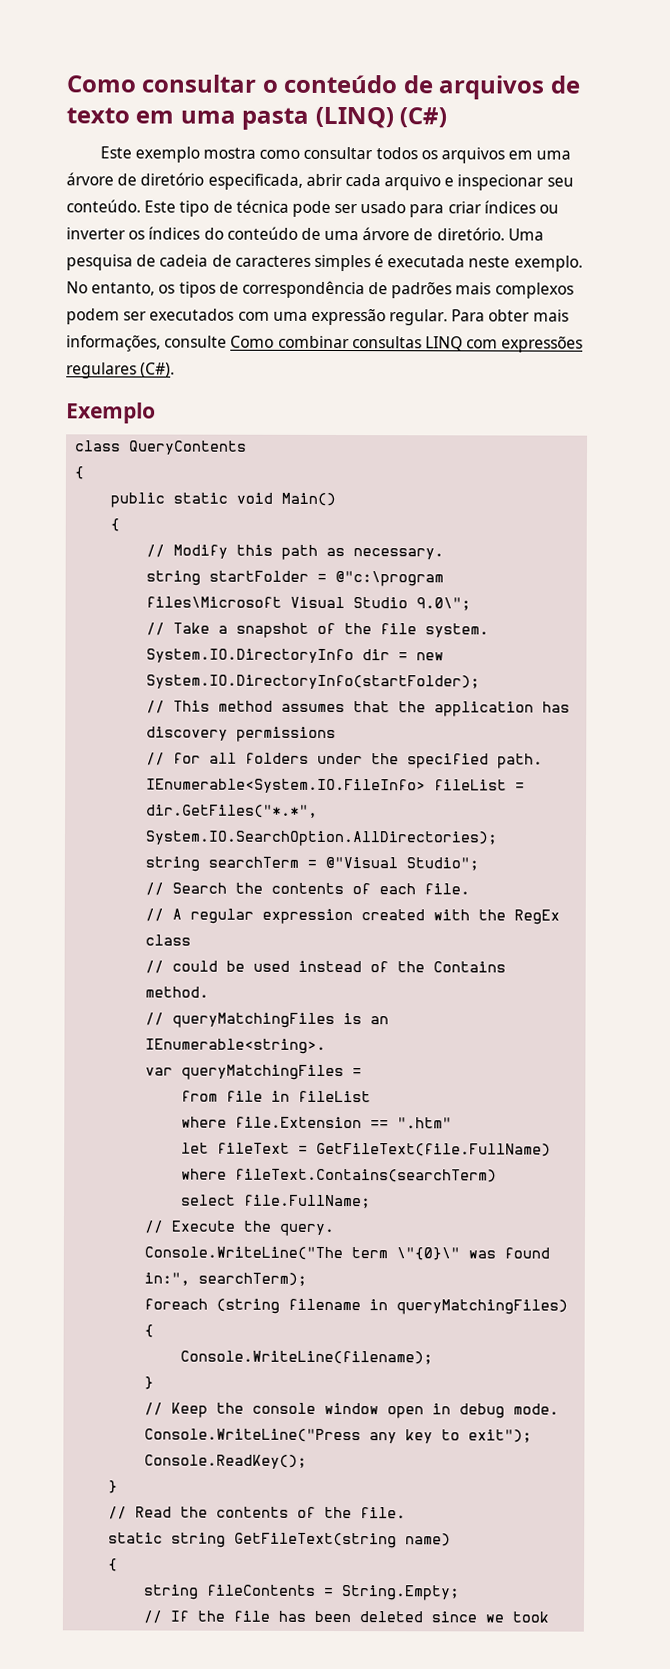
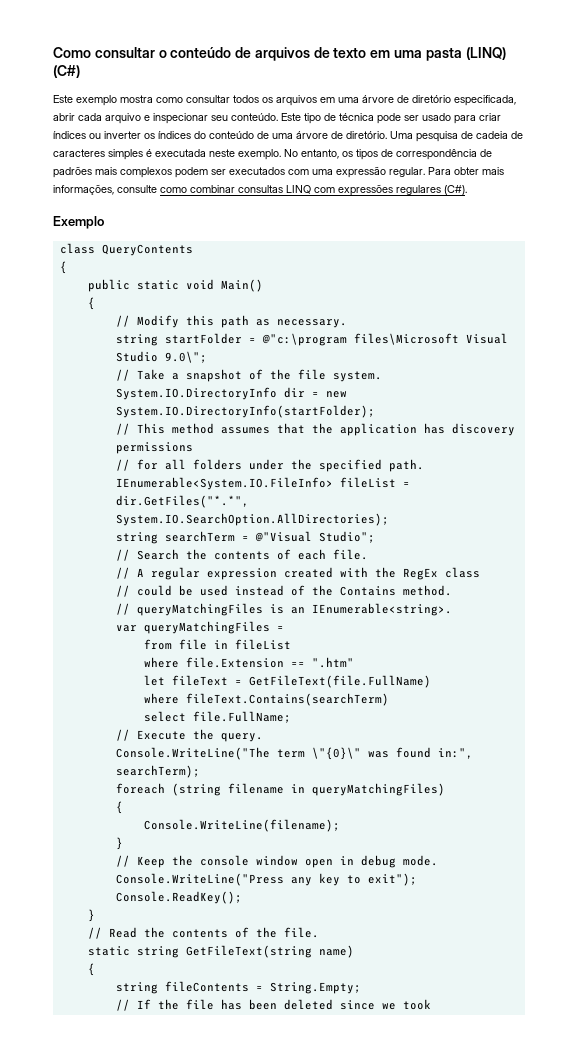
- Para obter mais informações, consulte Como combinar consultas LINQ com expressões regulares (C#).
+ Para obter mais informações, consulte como combinar consultas LINQ com expressões regulares (C#).

